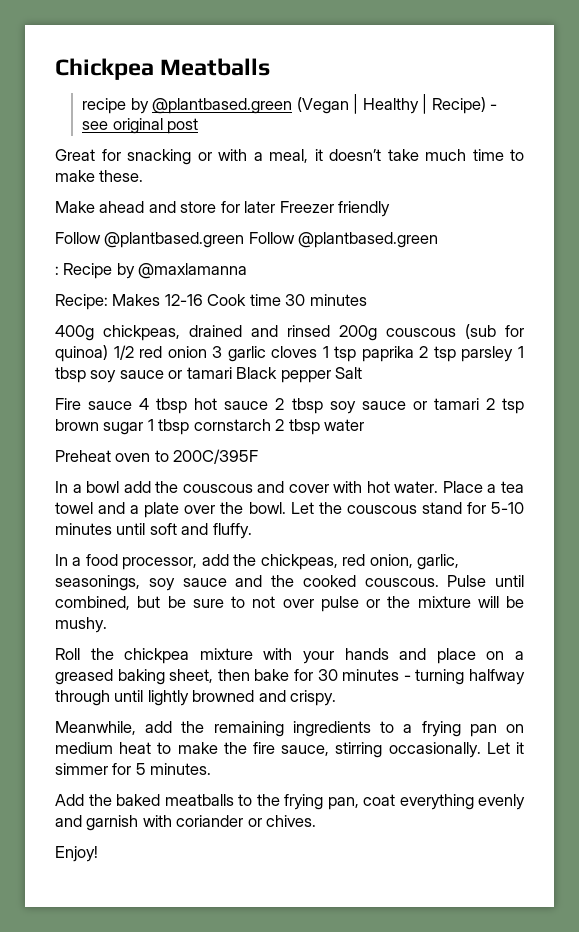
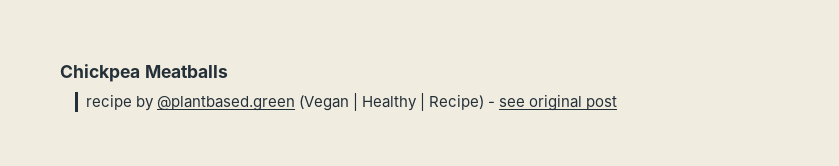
- Great for snacking or with a meal, it doesn’t take much time to make these.
- Make ahead and store for later Freezer friendly
- Follow @plantbased.green Follow @plantbased.green
- : Recipe by @maxlamanna
- Recipe: Makes 12-16 Cook time 30 minutes
- 400g chickpeas, drained and rinsed 200g couscous (sub for quinoa) 1/2 red onion 3 garlic cloves 1 tsp paprika 2 tsp parsley 1 tbsp soy sauce or tamari Black pepper Salt
- Fire sauce 4 tbsp hot sauce 2 tbsp soy sauce or tamari 2 tsp brown sugar 1 tbsp cornstarch 2 tbsp water
- Preheat oven to 200C/395F
- In a bowl add the couscous and cover with hot water. Place a tea towel and a plate over the bowl. Let the couscous stand for 5-10 minutes until soft and fluffy.
- In a food processor, add the chickpeas, red onion, garlic, seasonings, soy sauce and the cooked couscous. Pulse until combined, but be sure to not over pulse or the mixture will be mushy.
- Roll the chickpea mixture with your hands and place on a greased baking sheet, then bake for 30 minutes - turning halfway through until lightly browned and crispy.
- Meanwhile, add the remaining ingredients to a frying pan on medium heat to make the fire sauce, stirring occasionally. Let it simmer for 5 minutes.
- Add the baked meatballs to the frying pan, coat everything evenly and garnish with coriander or chives.
- Enjoy!

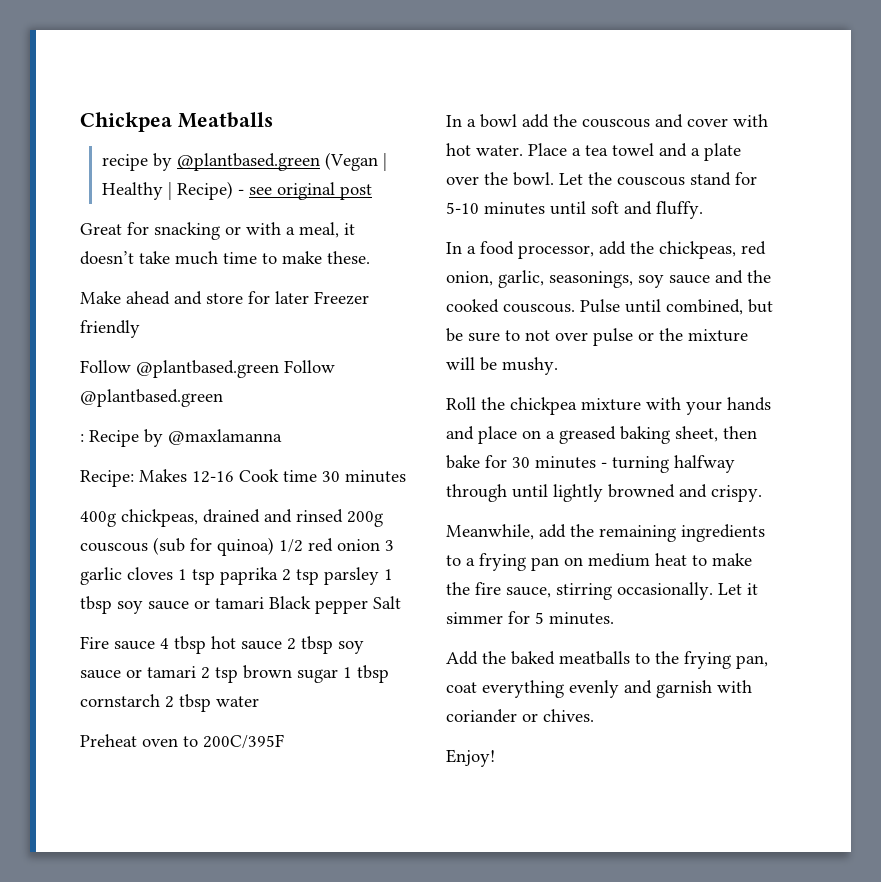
+ Great for snacking or with a meal, it doesn’t take much time to make these.
+ Make ahead and store for later Freezer friendly
+ Follow @plantbased.green Follow @plantbased.green
+ : Recipe by @maxlamanna
+ Recipe: Makes 12-16 Cook time 30 minutes
+ 400g chickpeas, drained and rinsed 200g couscous (sub for quinoa) 1/2 red onion 3 garlic cloves 1 tsp paprika 2 tsp parsley 1 tbsp soy sauce or tamari Black pepper Salt
+ Fire sauce 4 tbsp hot sauce 2 tbsp soy sauce or tamari 2 tsp brown sugar 1 tbsp cornstarch 2 tbsp water
+ Preheat oven to 200C/395F
+ In a bowl add the couscous and cover with hot water. Place a tea towel and a plate over the bowl. Let the couscous stand for 5-10 minutes until soft and fluffy.
+ In a food processor, add the chickpeas, red onion, garlic, seasonings, soy sauce and the cooked couscous. Pulse until combined, but be sure to not over pulse or the mixture will be mushy.
+ Roll the chickpea mixture with your hands and place on a greased baking sheet, then bake for 30 minutes - turning halfway through until lightly browned and crispy.
+ Meanwhile, add the remaining ingredients to a frying pan on medium heat to make the fire sauce, stirring occasionally. Let it simmer for 5 minutes.
+ Add the baked meatballs to the frying pan, coat everything evenly and garnish with coriander or chives.
+ Enjoy!

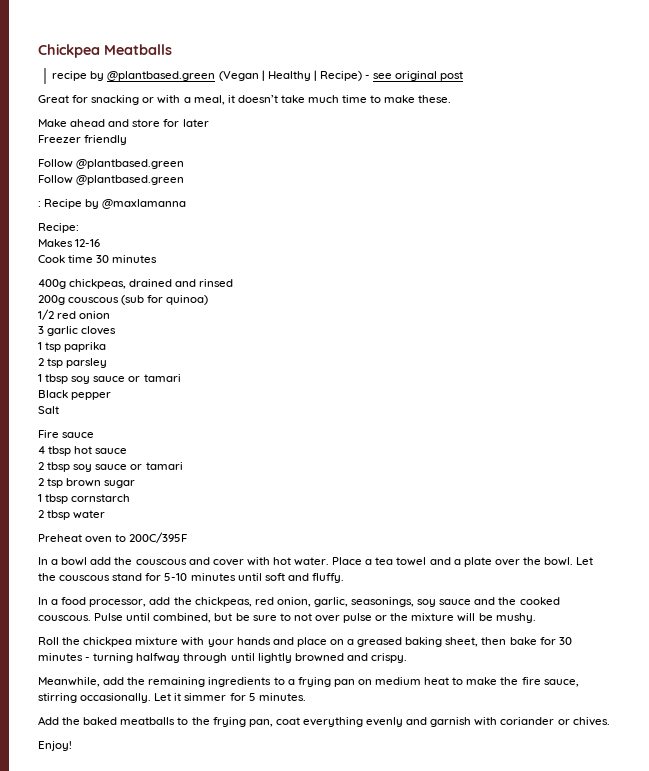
- Make ahead and store for later Freezer friendly
- Follow @plantbased.green Follow @plantbased.green
+ Make ahead and store for later
+ Freezer friendly
+ Follow @plantbased.green
+ Follow @plantbased.green
- Recipe: Makes 12-16 Cook time 30 minutes
+ Recipe:
+ Makes 12-16
+ Cook time 30 minutes
- 400g chickpeas, drained and rinsed 200g couscous (sub for quinoa) 1/2 red onion 3 garlic cloves 1 tsp paprika 2 tsp parsley 1 tbsp soy sauce or tamari Black pepper Salt
+ 400g chickpeas, drained and rinsed
+ 200g couscous (sub for quinoa)
+ 1/2 red onion
+ 3 garlic cloves
+ 1 tsp paprika
+ 2 tsp parsley
+ 1 tbsp soy sauce or tamari
+ Black pepper
+ Salt
- Fire sauce 4 tbsp hot sauce 2 tbsp soy sauce or tamari 2 tsp brown sugar 1 tbsp cornstarch 2 tbsp water
+ Fire sauce
+ 4 tbsp hot sauce
+ 2 tbsp soy sauce or tamari
+ 2 tsp brown sugar
+ 1 tbsp cornstarch
+ 2 tbsp water

